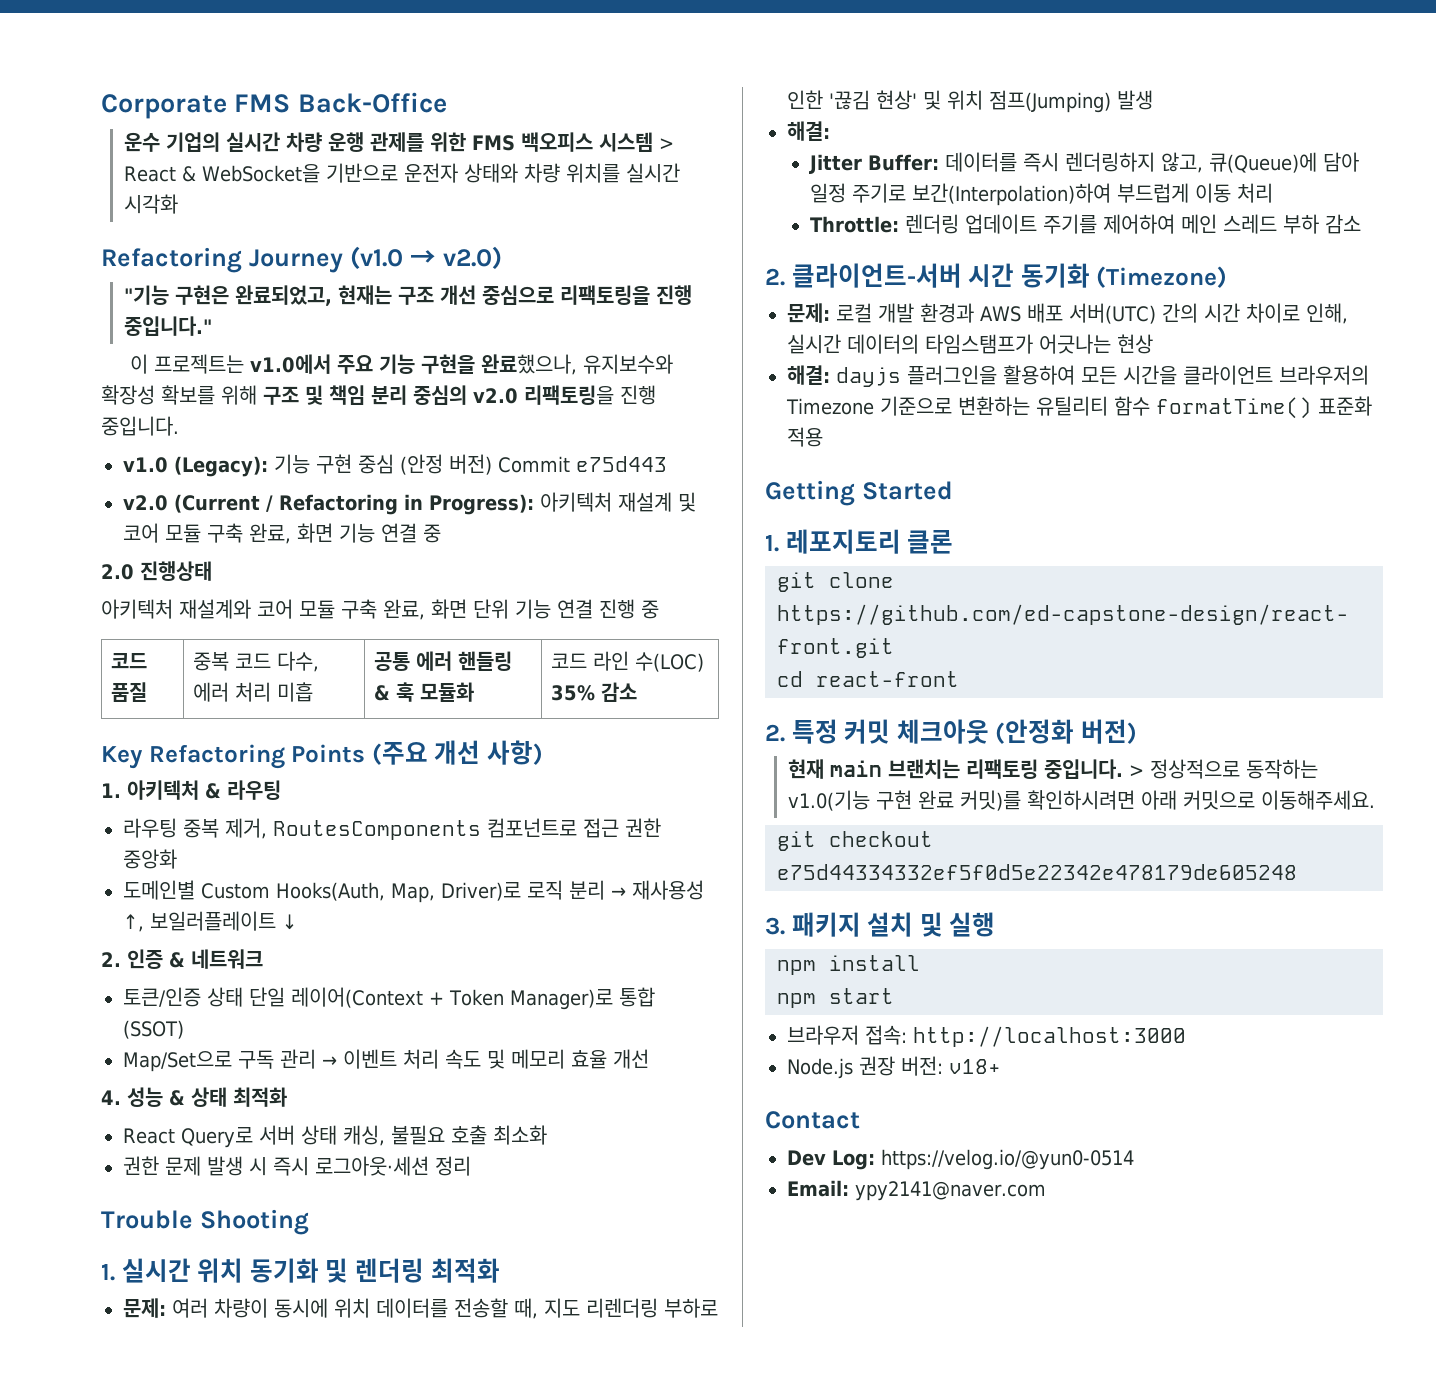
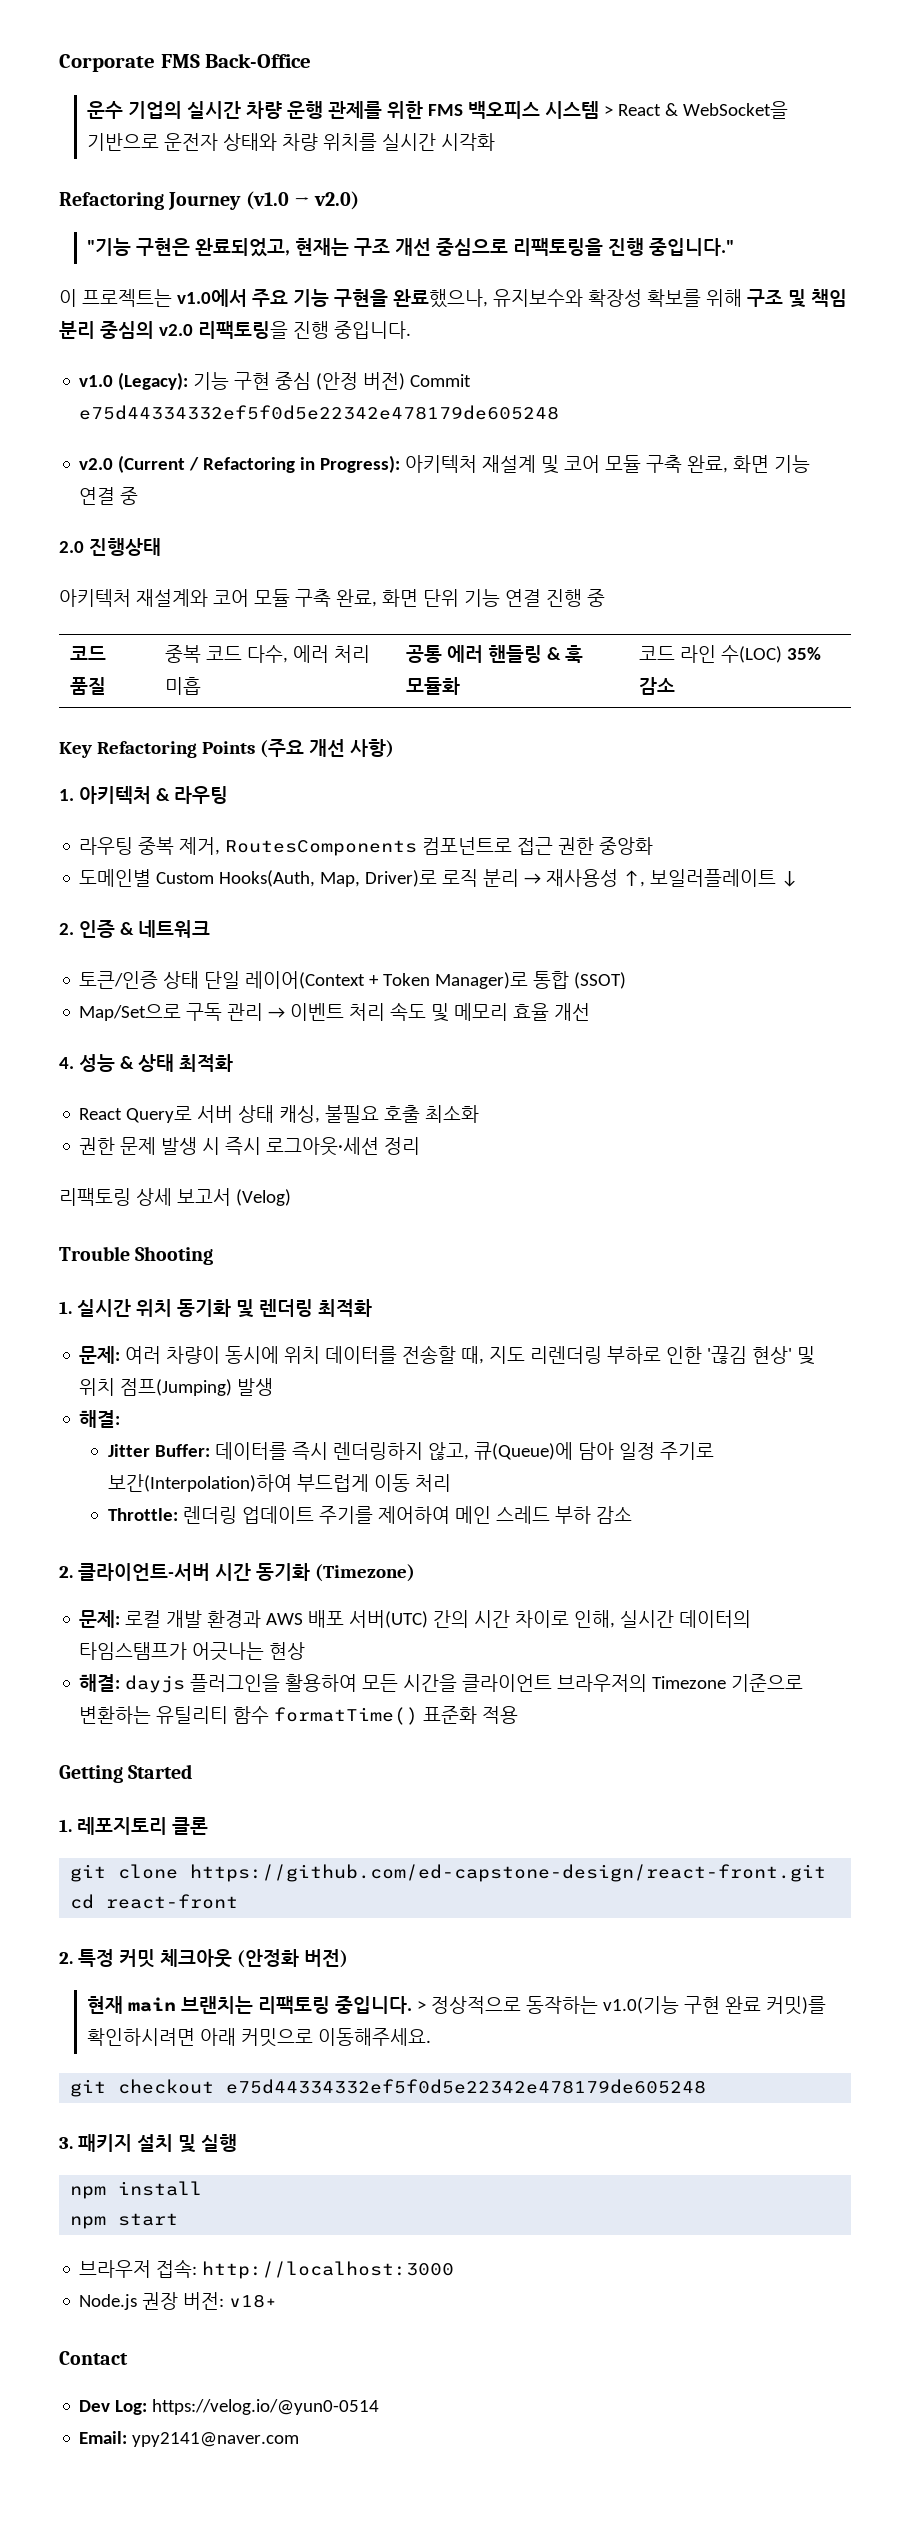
- v1.0 (Legacy): 기능 구현 중심 (안정 버전) Commit e75d443
+ v1.0 (Legacy): 기능 구현 중심 (안정 버전) Commit e75d44334332ef5f0d5e22342e478179de605248
+ 리팩토링 상세 보고서 (Velog)

